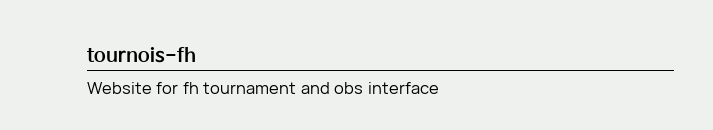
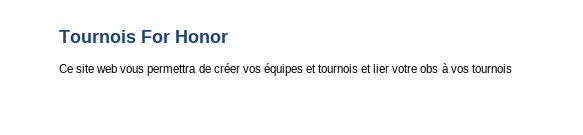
- tournois-fh
- Website for fh tournament and obs interface
+ Tournois For Honor
+ Ce site web vous permettra de créer vos équipes et tournois et lier votre obs à vos tournois

